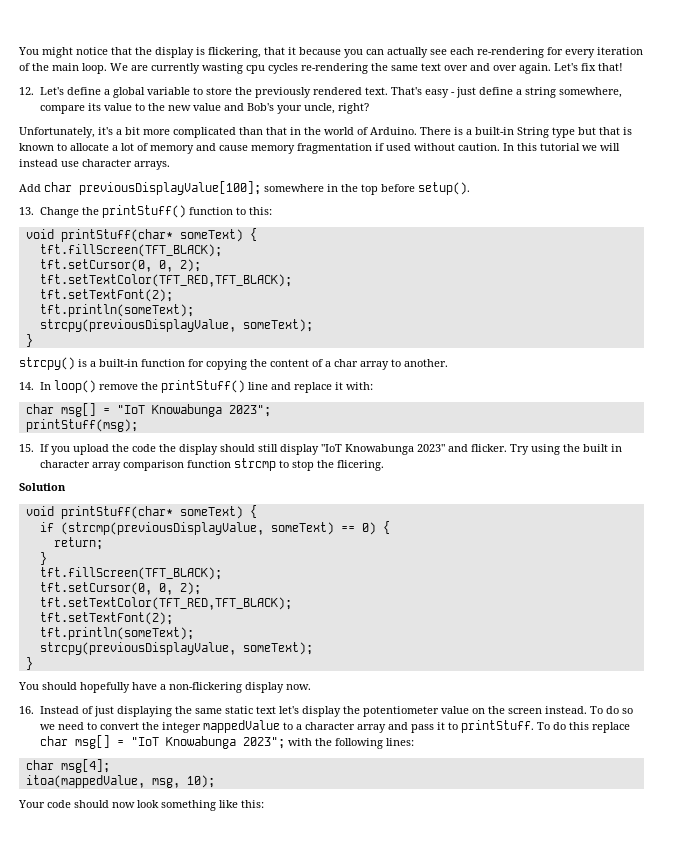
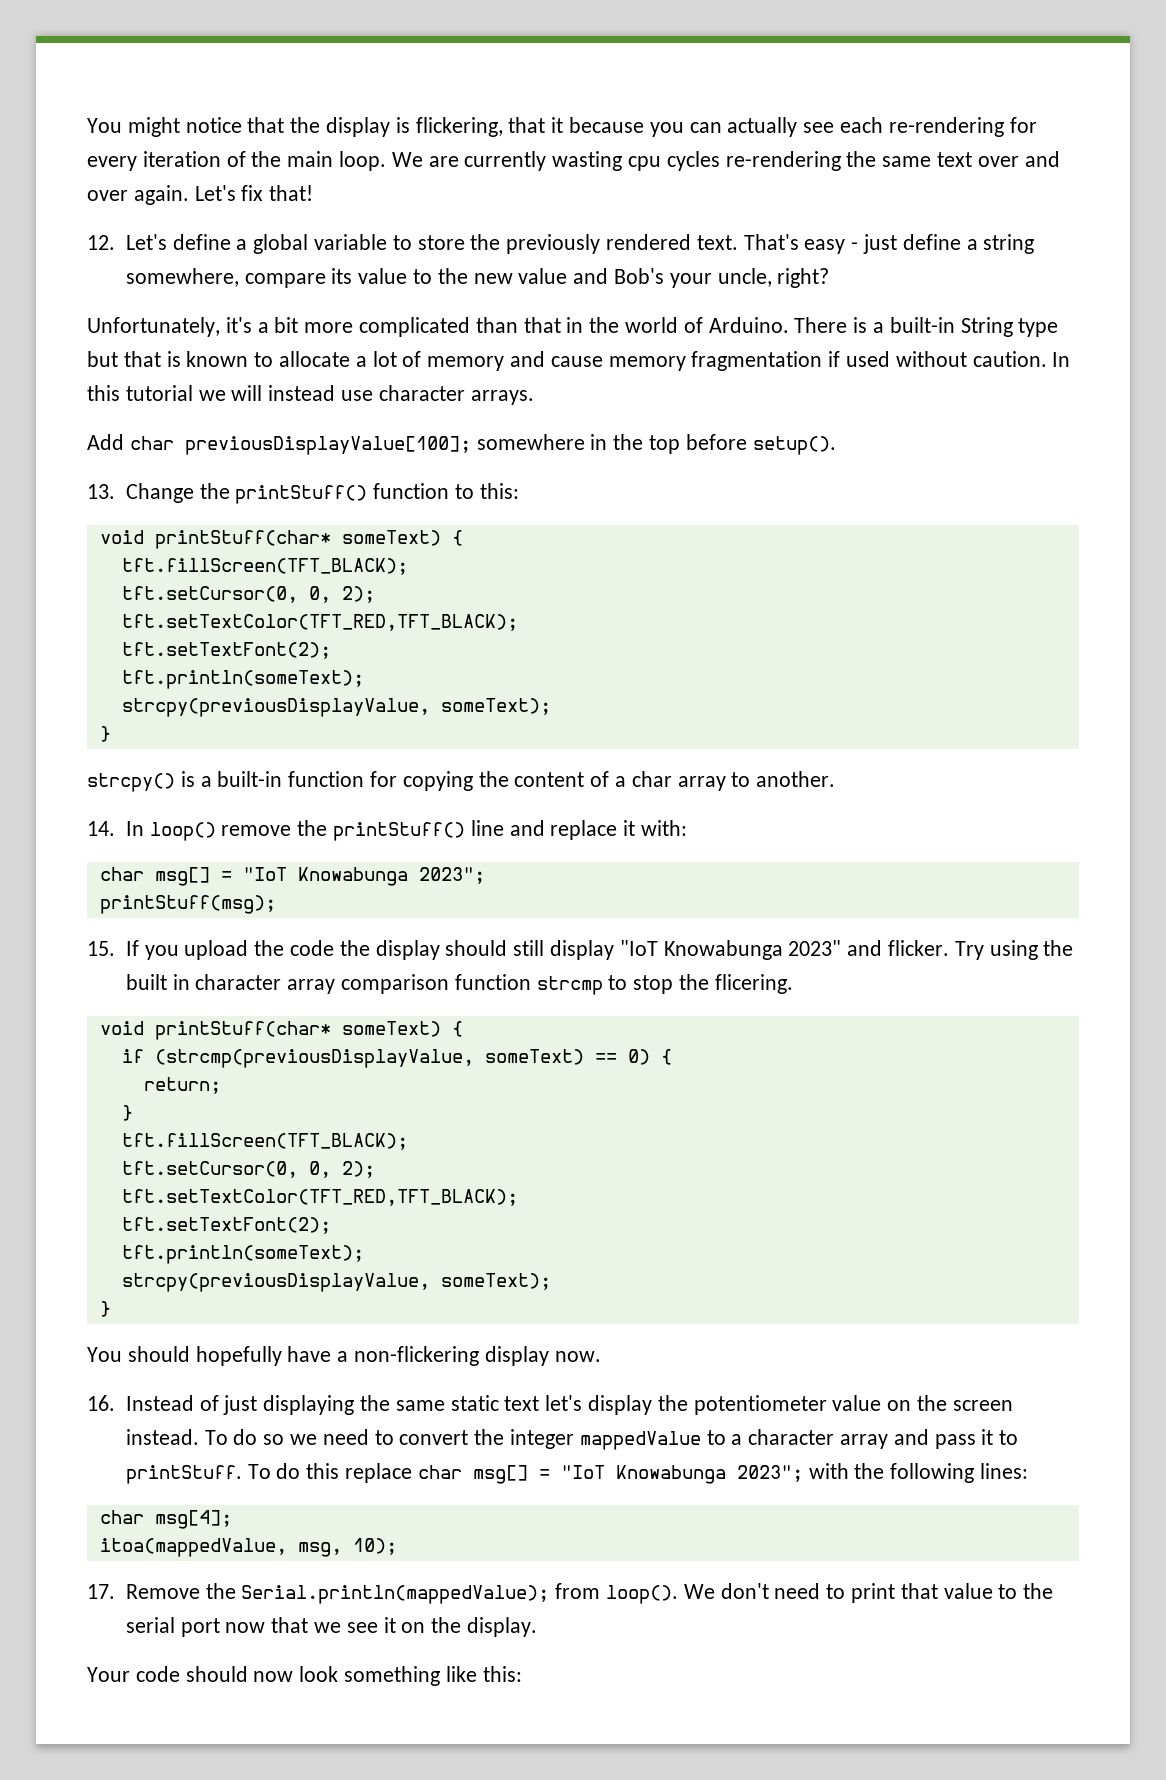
- Solution
+ 17. Remove the Serial.println(mappedValue); from loop(). We don't need to print that value to the serial port now that we see it on the display.

